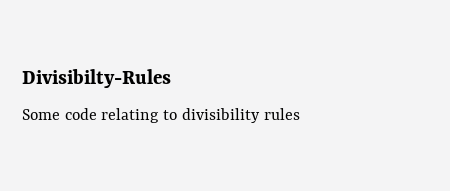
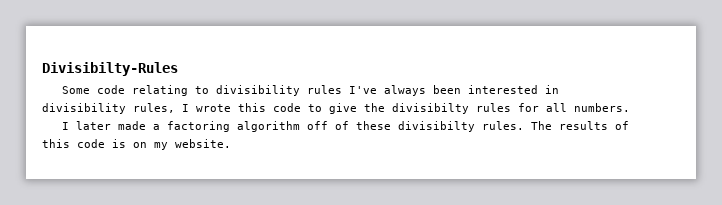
- Some code relating to divisibility rules
+ Some code relating to divisibility rules I've always been interested in divisibility rules, I wrote this code to give the divisibilty rules for all numbers.
+ I later made a factoring algorithm off of these divisibilty rules. The results of this code is on my website.

